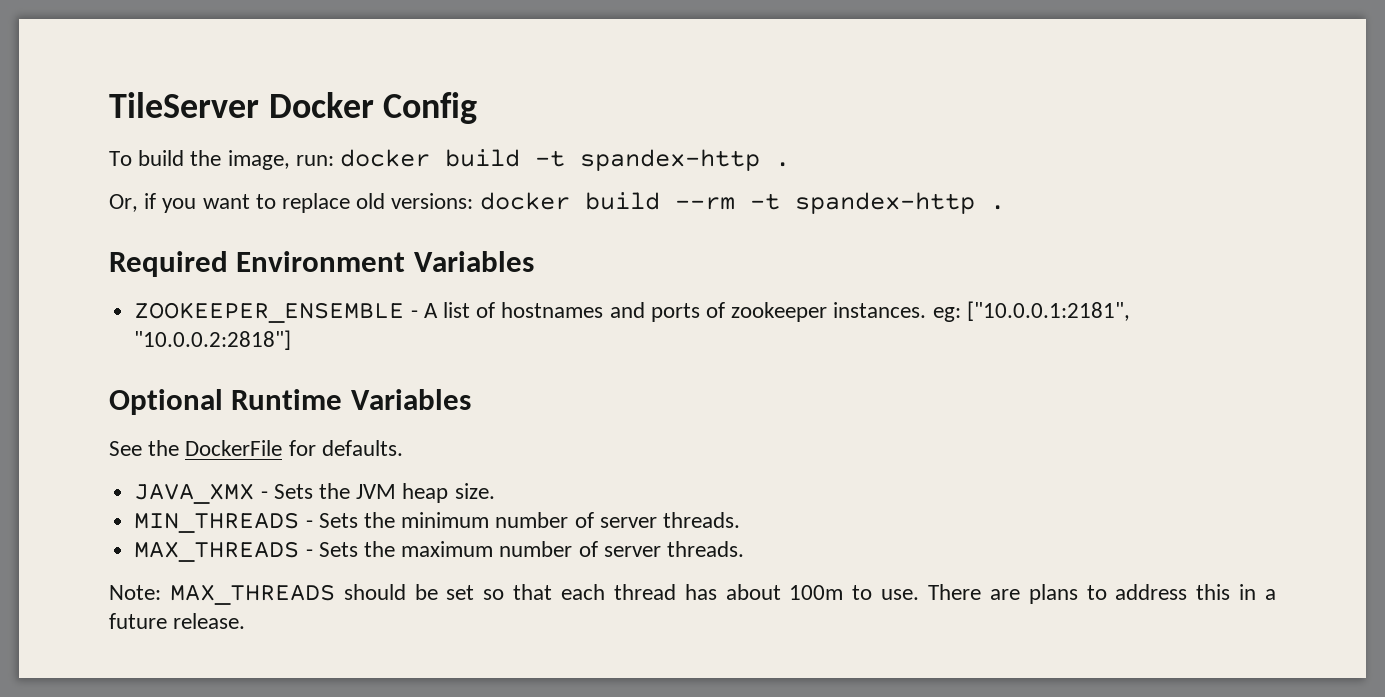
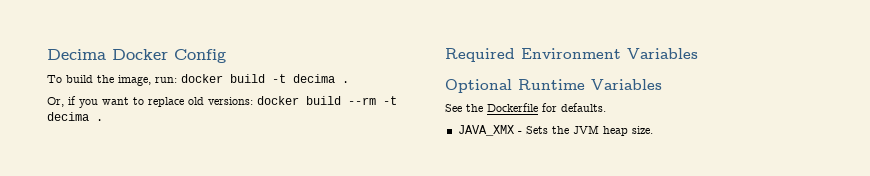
- TileServer Docker Config
+ Decima Docker Config
- To build the image, run: docker build -t spandex-http .
+ To build the image, run: docker build -t decima .
- Or, if you want to replace old versions: docker build --rm -t spandex-http .
+ Or, if you want to replace old versions: docker build --rm -t decima .
- ZOOKEEPER_ENSEMBLE - A list of hostnames and ports of zookeeper instances. eg: ["10.0.0.1:2181", "10.0.0.2:2818"]
- See the DockerFile for defaults.
+ See the Dockerfile for defaults.
- MIN_THREADS - Sets the minimum number of server threads.
- MAX_THREADS - Sets the maximum number of server threads.
- Note: MAX_THREADS should be set so that each thread has about 100m to use. There are plans to address this in a future release.

